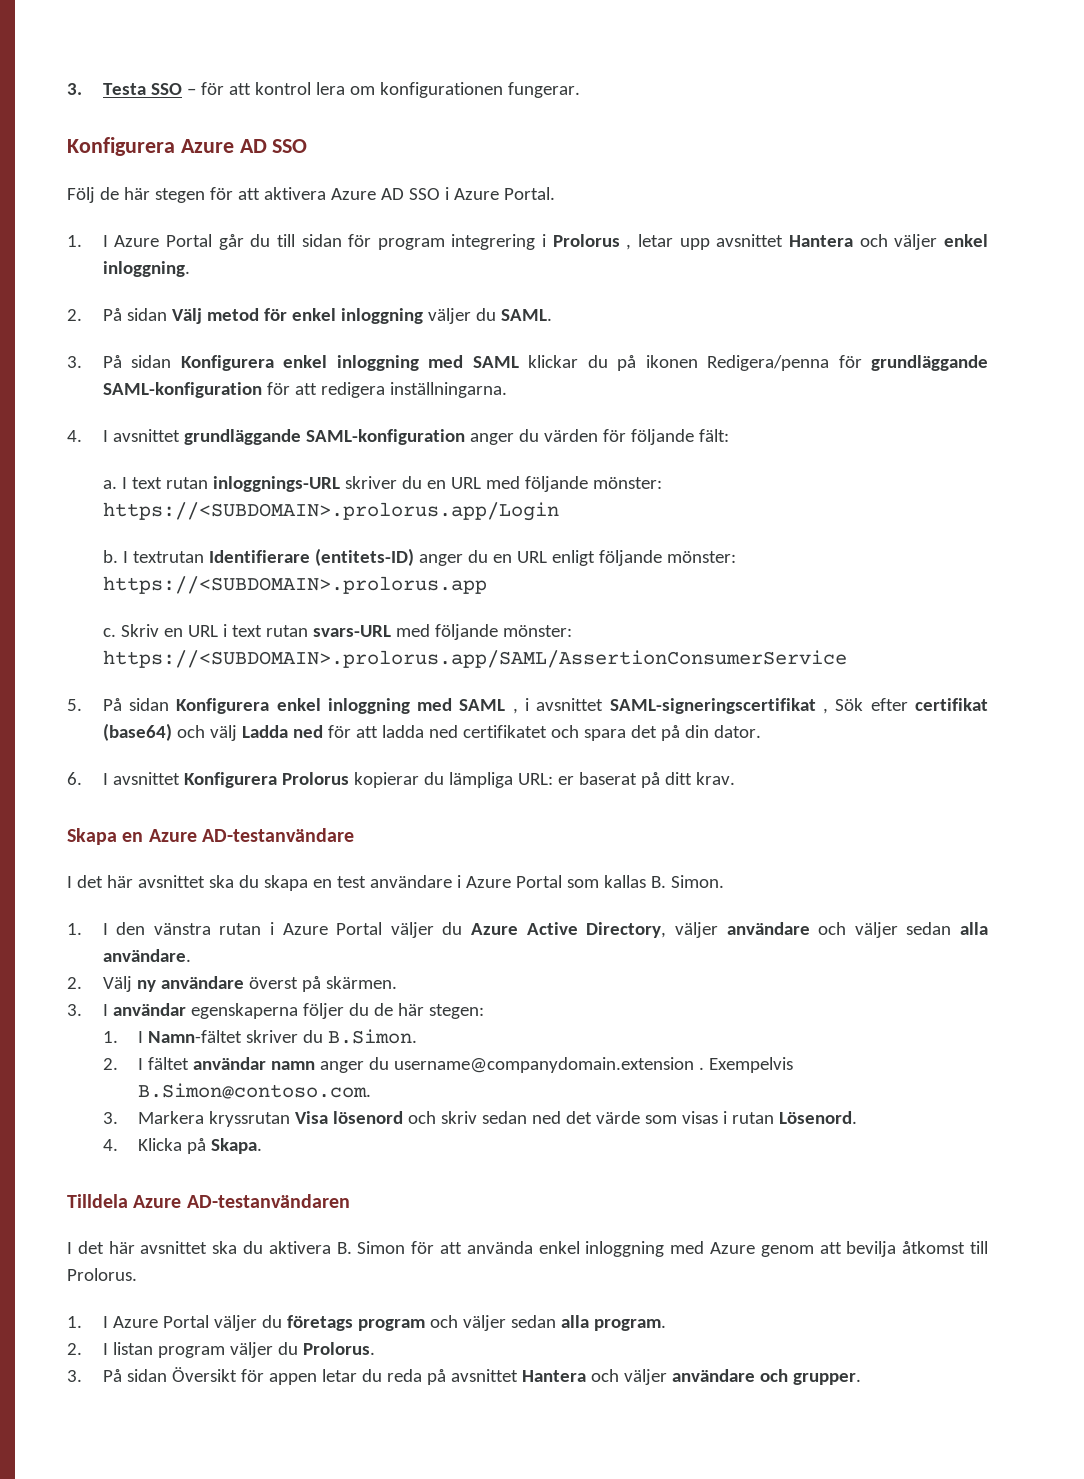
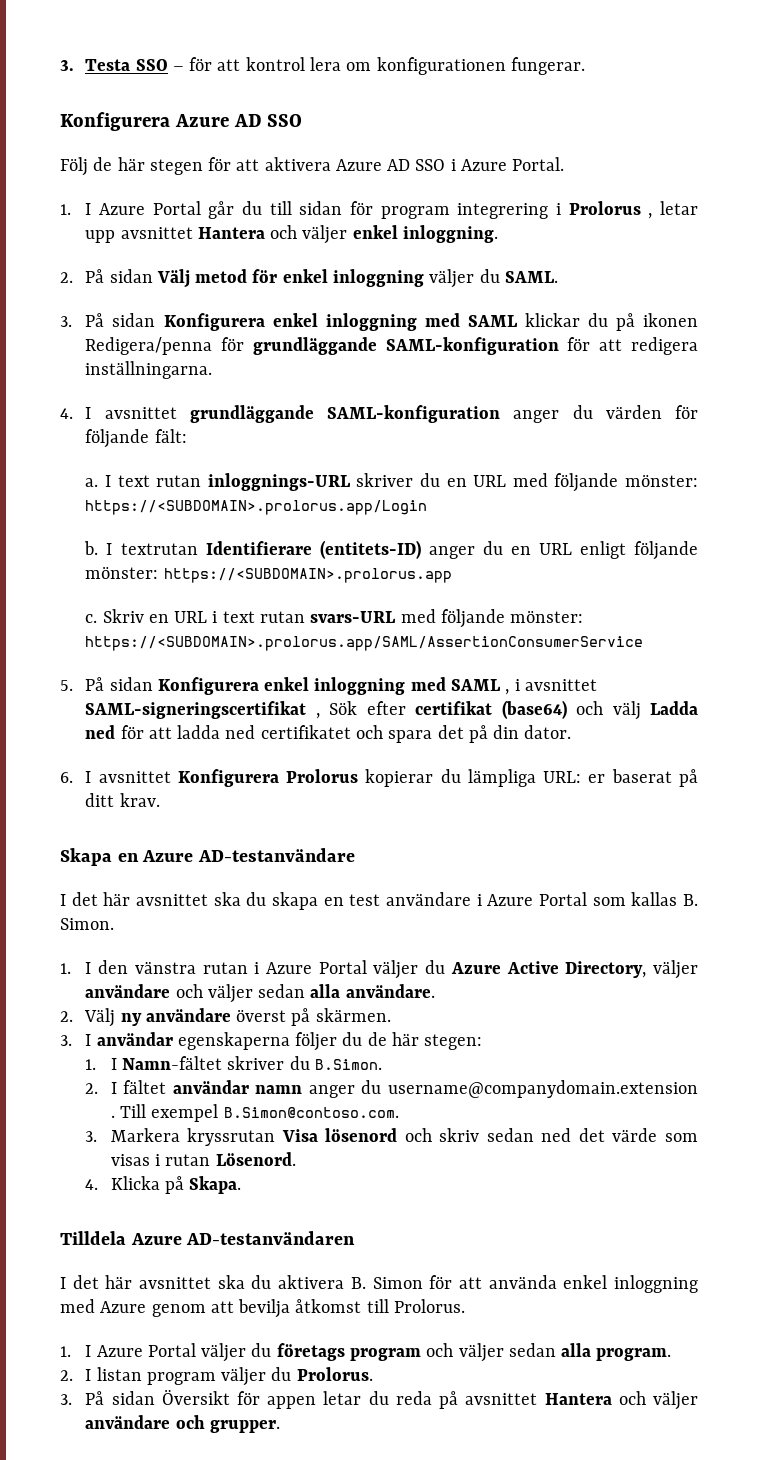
- Exempelvis B.Simon@contoso.com.
+ Till exempel B.Simon@contoso.com.

